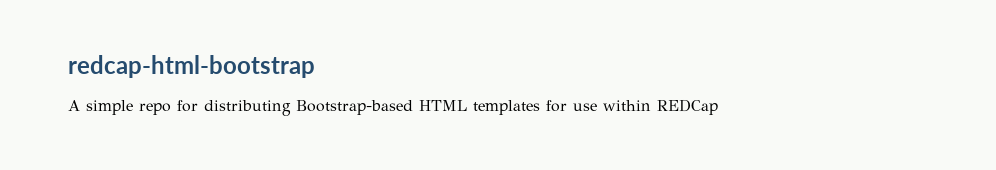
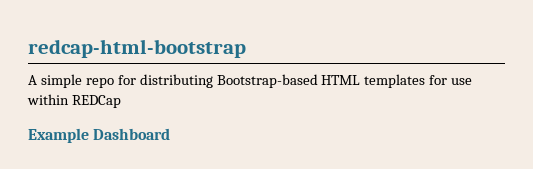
+ Example Dashboard

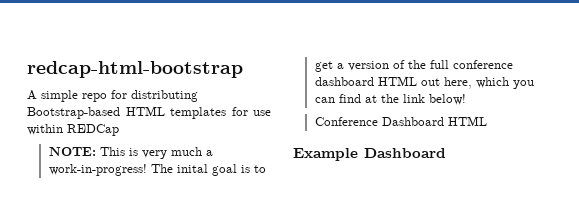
+ NOTE: This is very much a work-in-progress! The inital goal is to get a version of the full conference dashboard HTML out here, which you can find at the link below!
+ Conference Dashboard HTML

